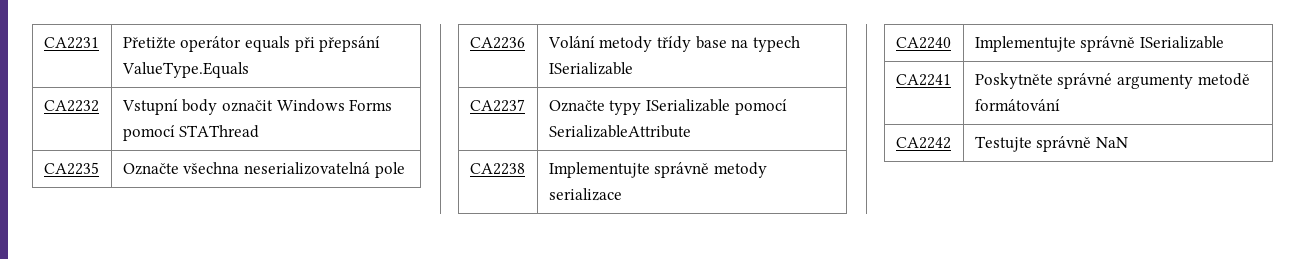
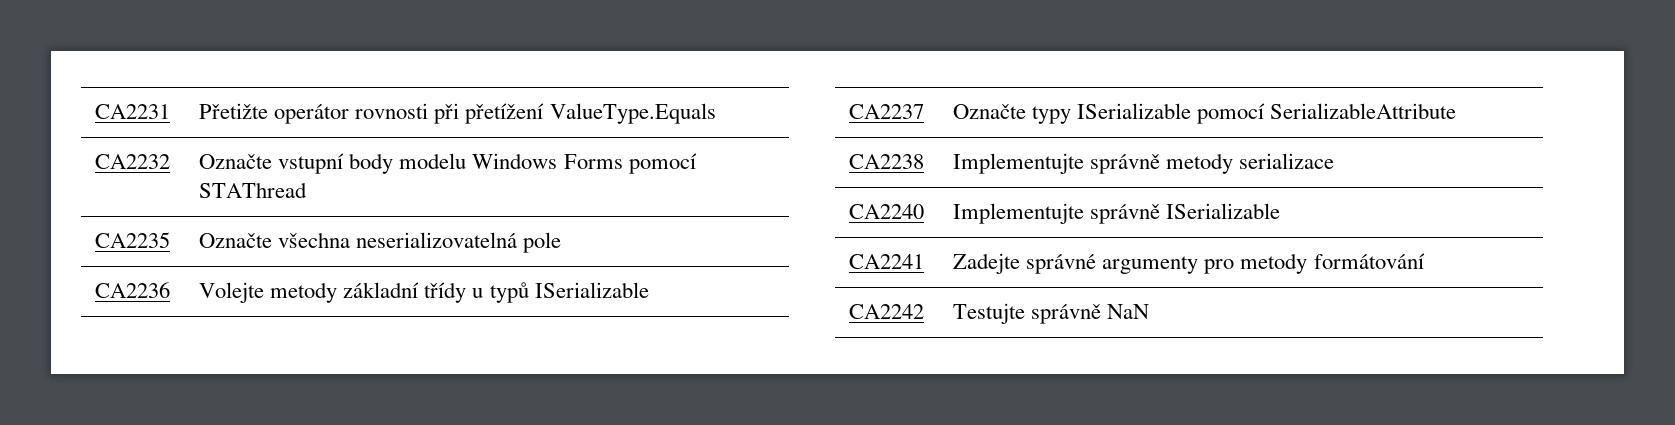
- CA2231 | Přetižte operátor equals při přepsání ValueType.Equals
+ CA2231 | Přetižte operátor rovnosti při přetížení ValueType.Equals
- CA2232 | Vstupní body označit Windows Forms pomocí STAThread
+ CA2232 | Označte vstupní body modelu Windows Forms pomocí STAThread
- CA2236 | Volání metody třídy base na typech ISerializable
+ CA2236 | Volejte metody základní třídy u typů ISerializable
- CA2241 | Poskytněte správné argumenty metodě formátování
+ CA2241 | Zadejte správné argumenty pro metody formátování

